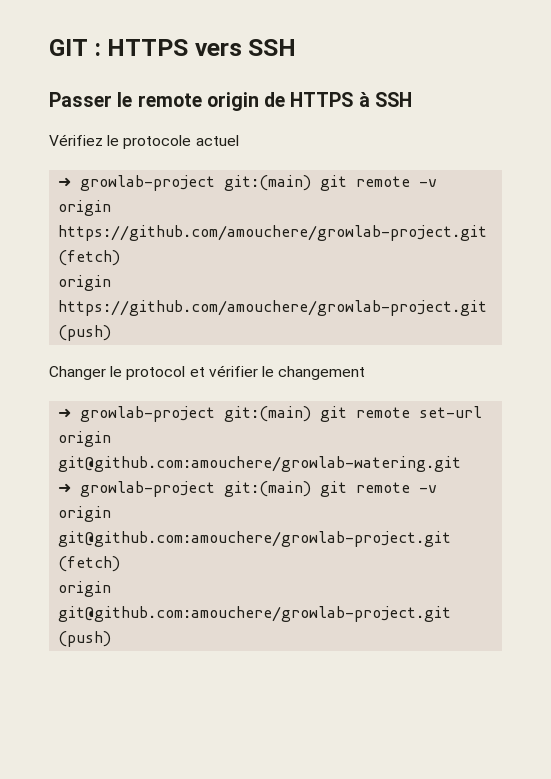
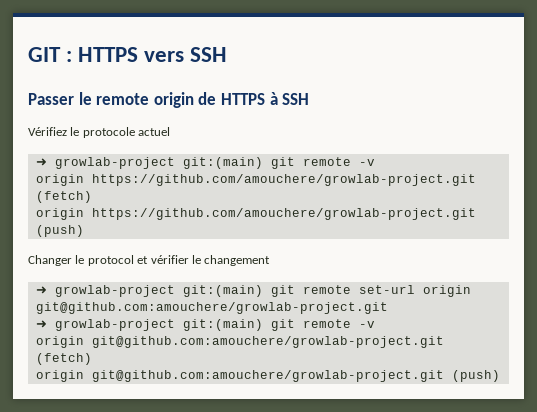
- ➜ growlab-project git:(main) git remote set-url origin git@github.com:amouchere/growlab-watering.git
+ ➜ growlab-project git:(main) git remote set-url origin git@github.com:amouchere/growlab-project.git

